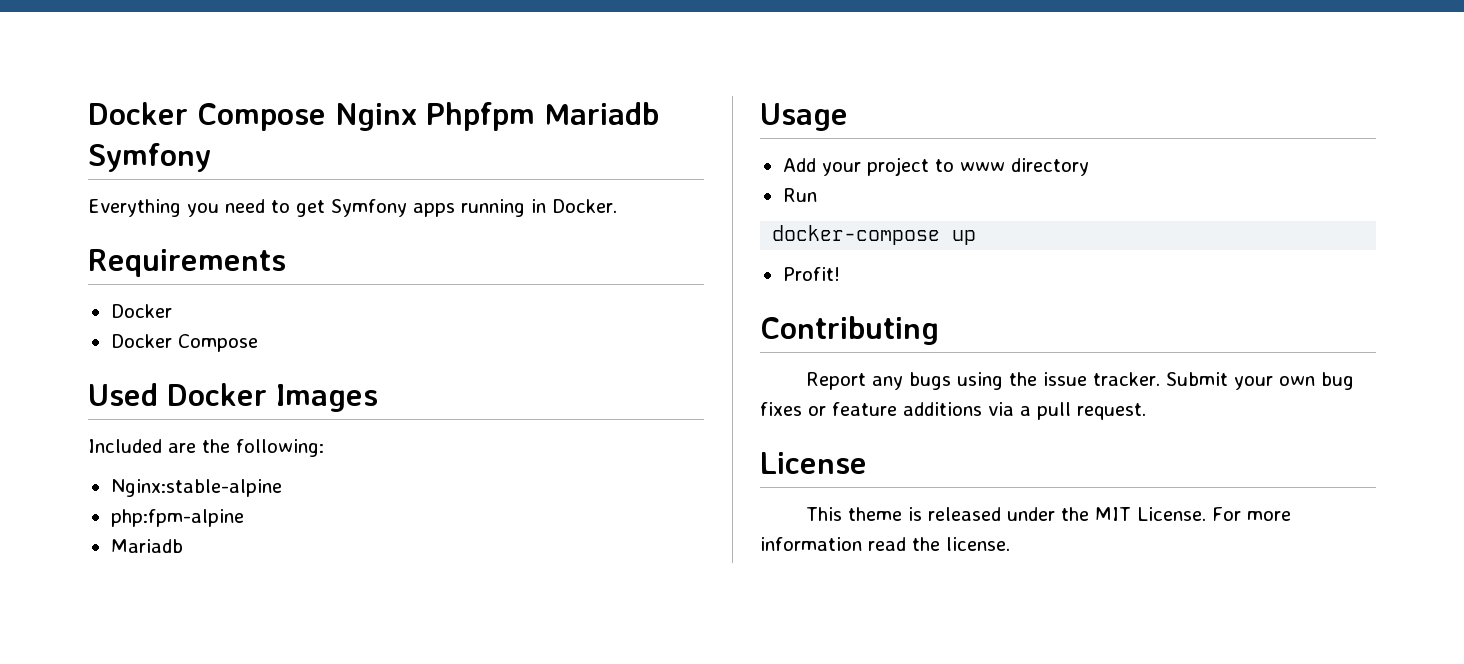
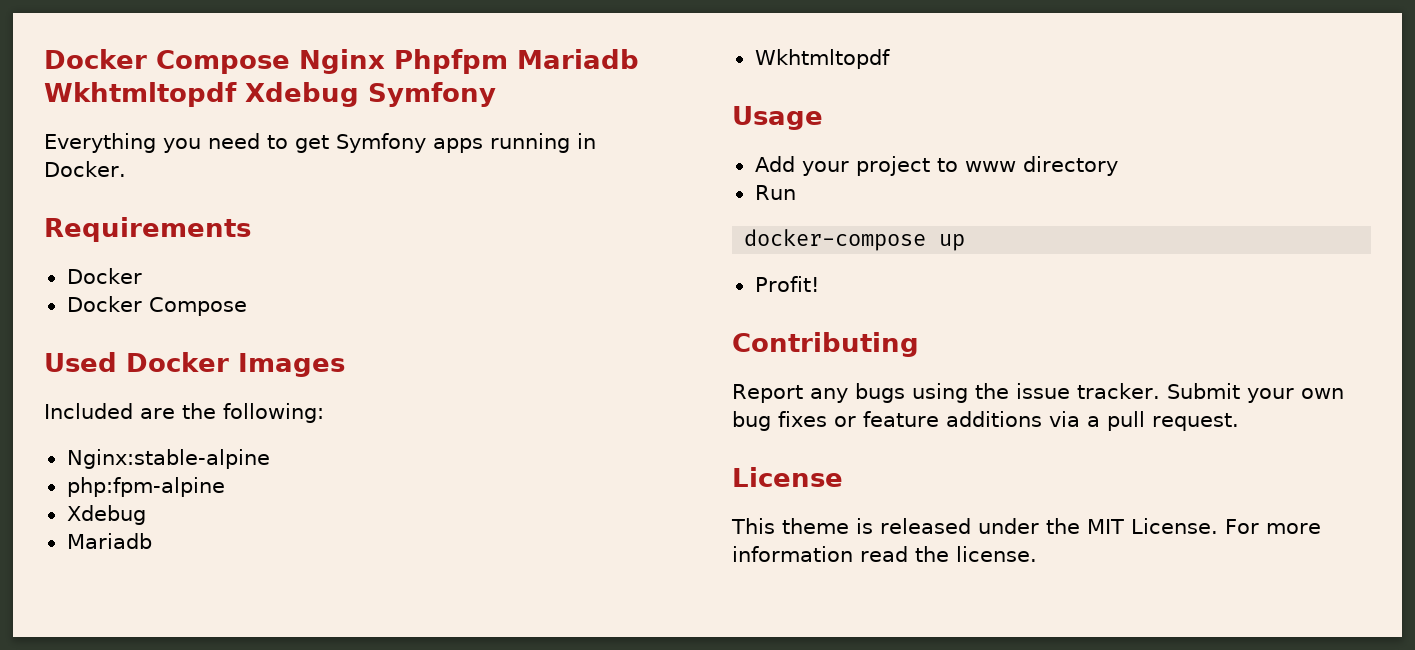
- Docker Compose Nginx Phpfpm Mariadb Symfony
+ Docker Compose Nginx Phpfpm Mariadb Wkhtmltopdf Xdebug Symfony
  php:fpm-alpine
+ Xdebug
  Mariadb
+ Wkhtmltopdf

